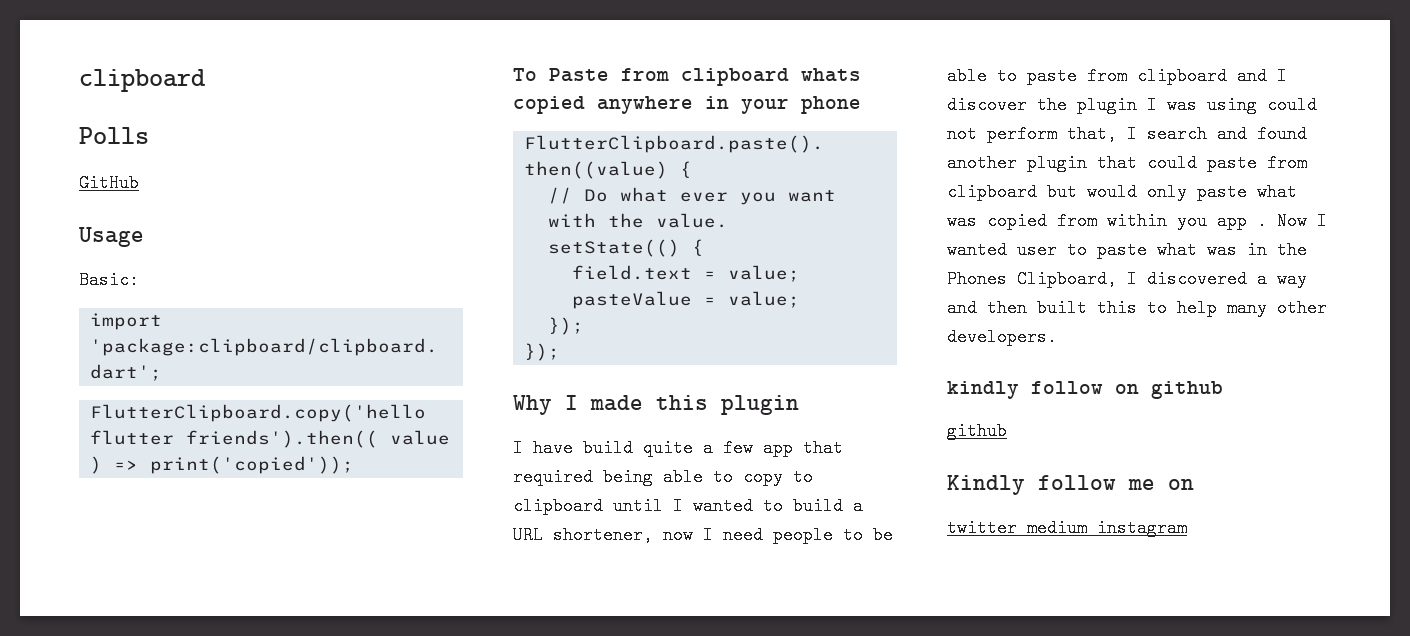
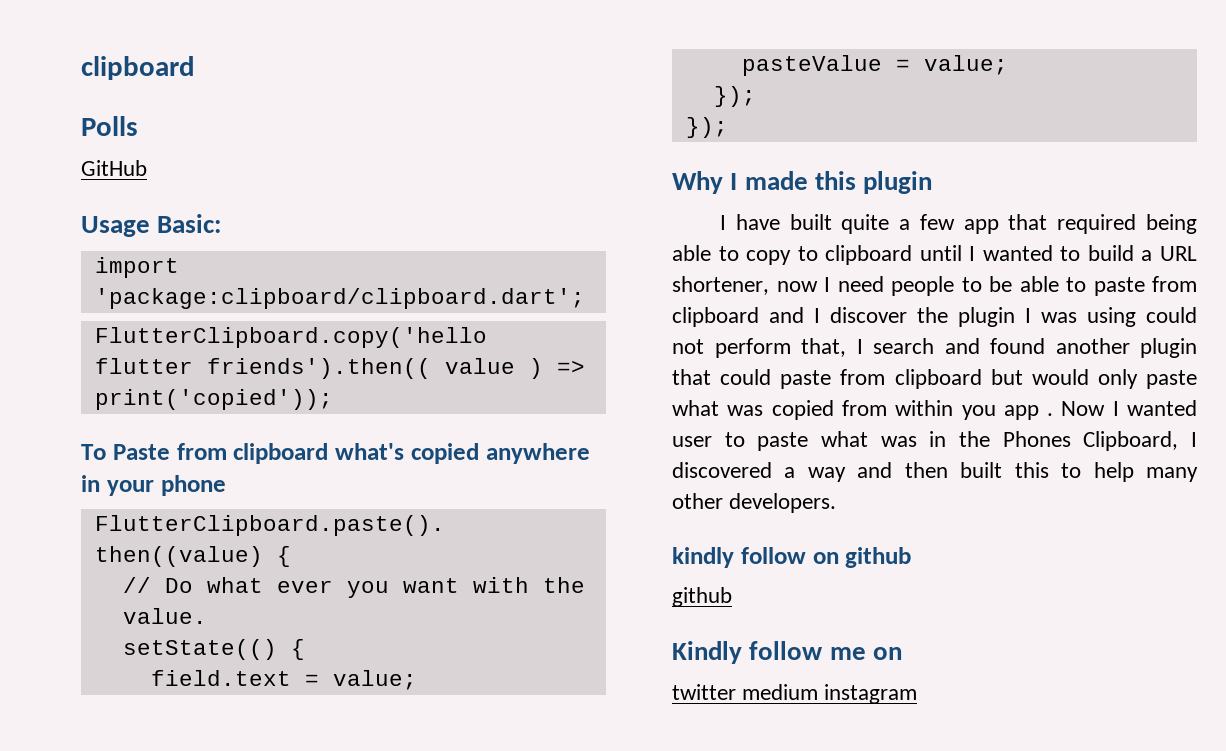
- Usage
- Basic:
+ Usage Basic:
- To Paste from clipboard whats copied anywhere in your phone
+ To Paste from clipboard what's copied anywhere in your phone
- I have build quite a few app that required being able to copy to clipboard until I wanted to build a URL shortener, now I need people to be able to paste from clipboard and I discover the plugin I was using could not perform that, I search and found another plugin that could paste from clipboard but would only paste what was copied from within you app .
+ I have built quite a few app that required being able to copy to clipboard until I wanted to build a URL shortener, now I need people to be able to paste from clipboard and I discover the plugin I was using could not perform that, I search and found another plugin that could paste from clipboard but would only paste what was copied from within you app .

